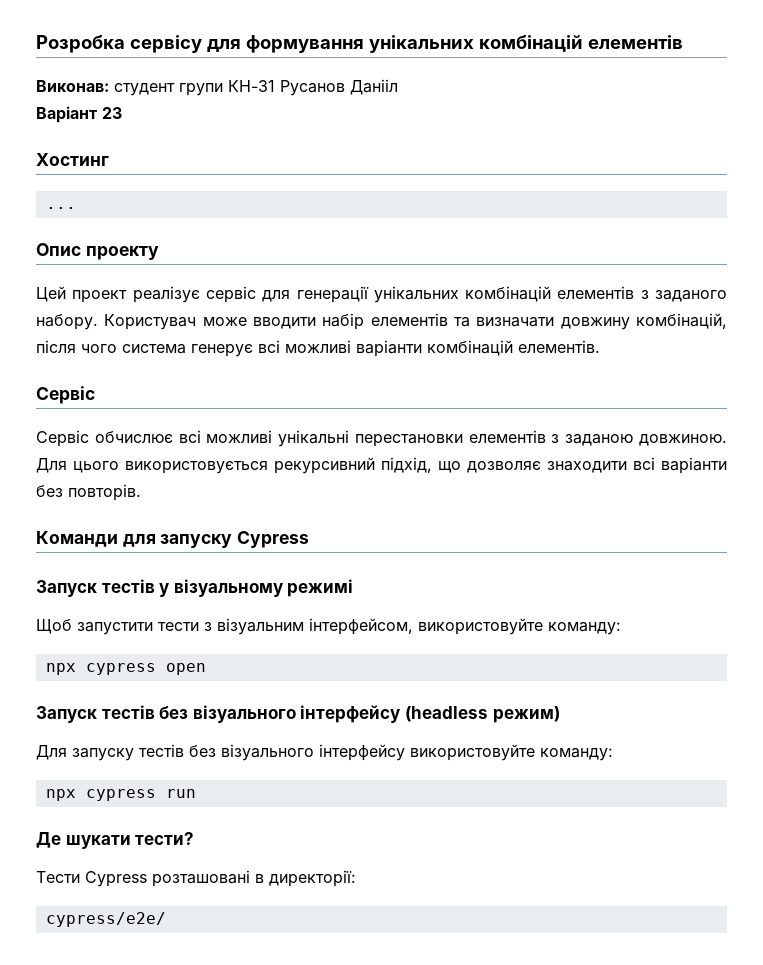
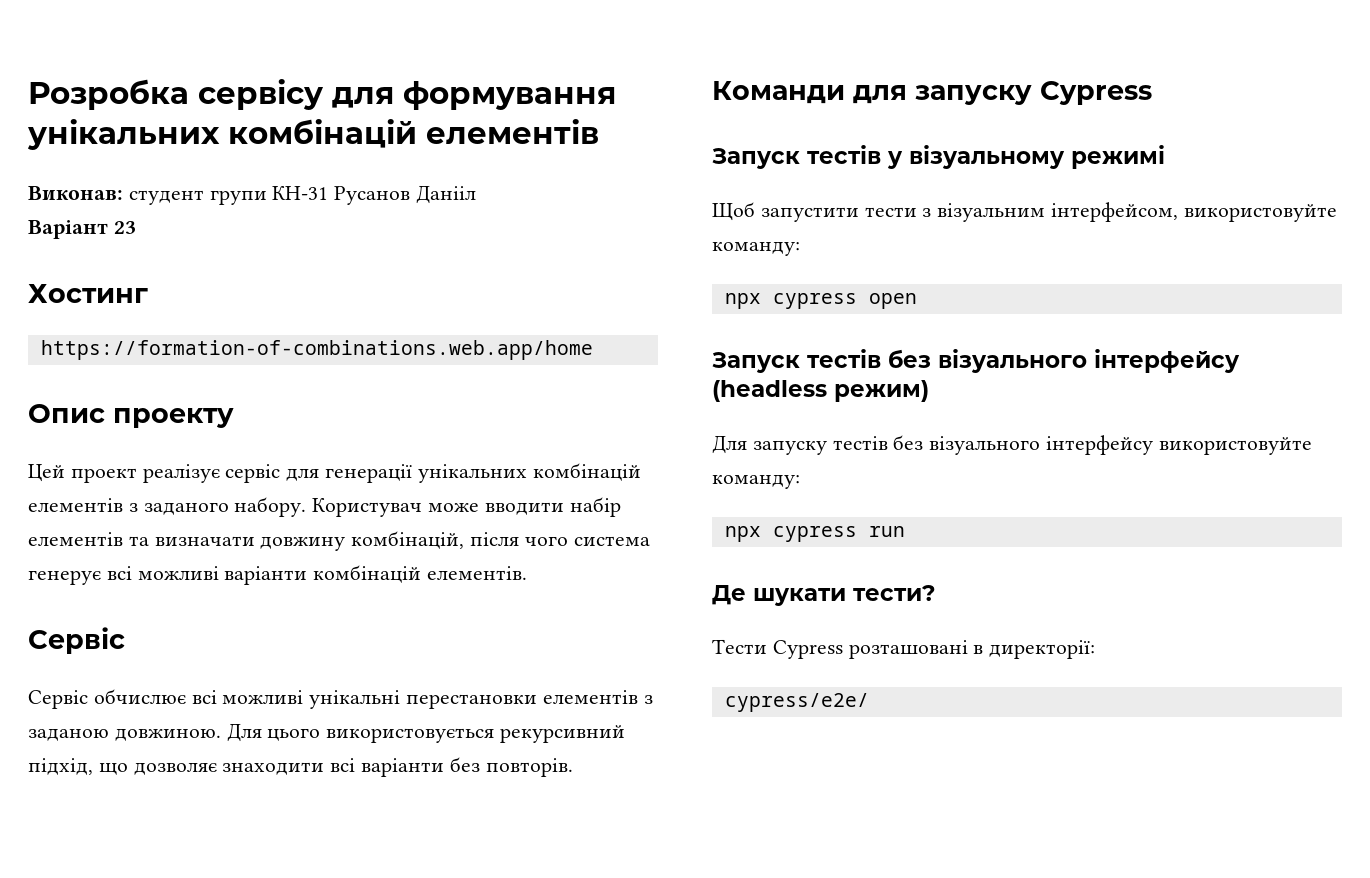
- ...
+ https://formation-of-combinations.web.app/home

